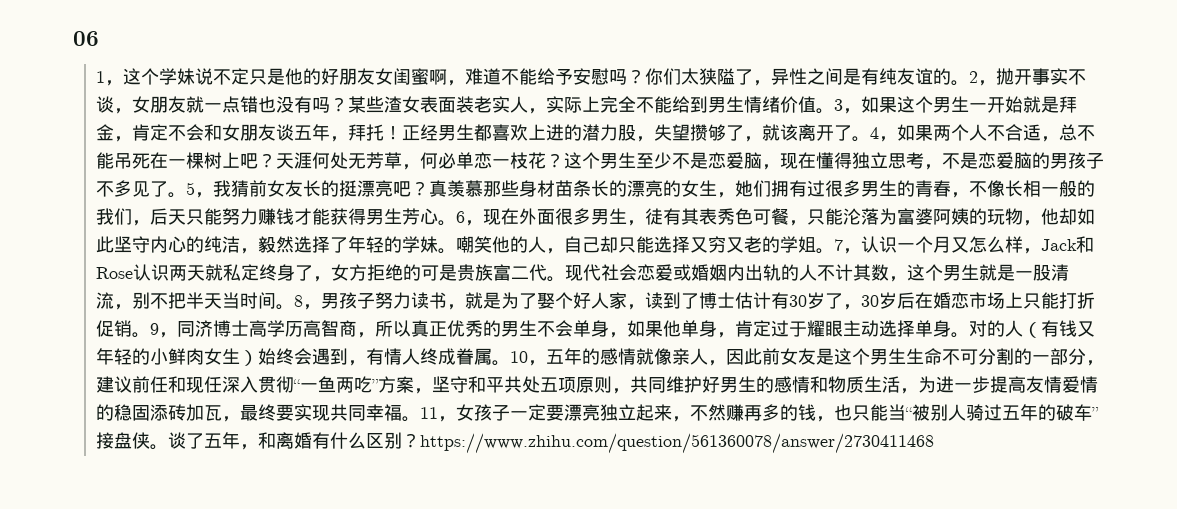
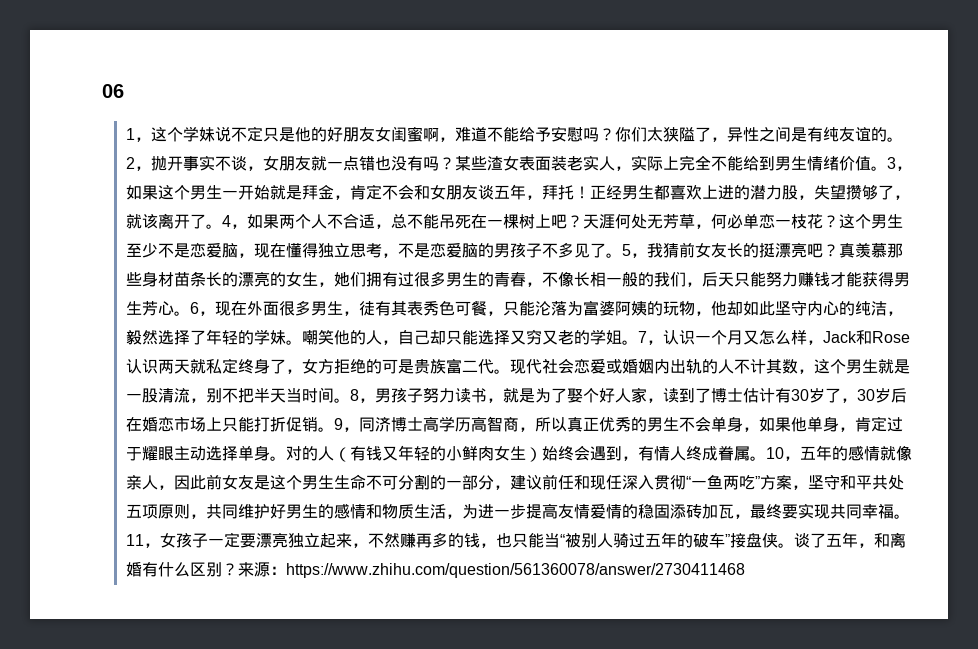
- 谈了五年，和离婚有什么区别？https://www.zhihu.com/question/561360078/answer/2730411468
+ 谈了五年，和离婚有什么区别？来源：https://www.zhihu.com/question/561360078/answer/2730411468

